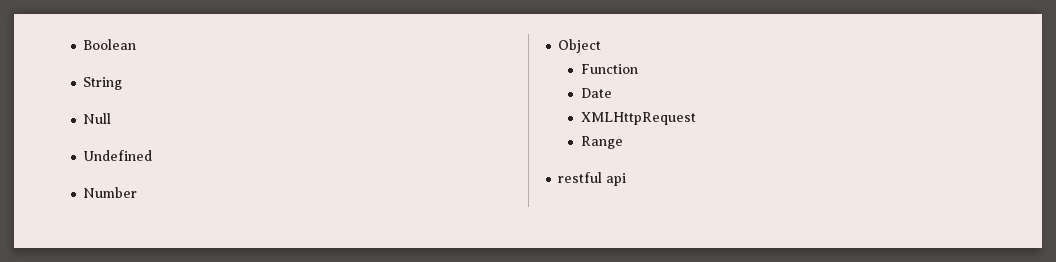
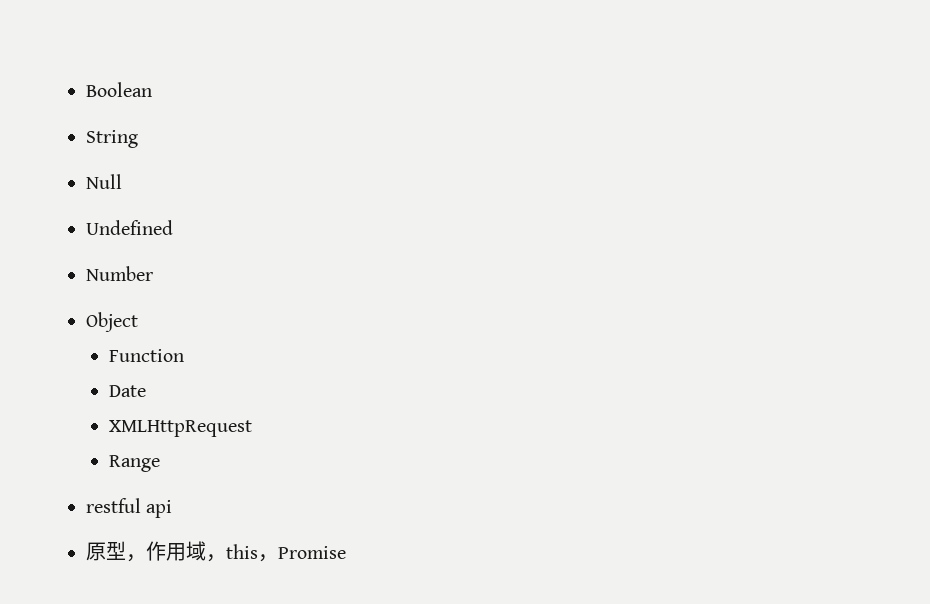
+ 原型，作用域，this，Promise

